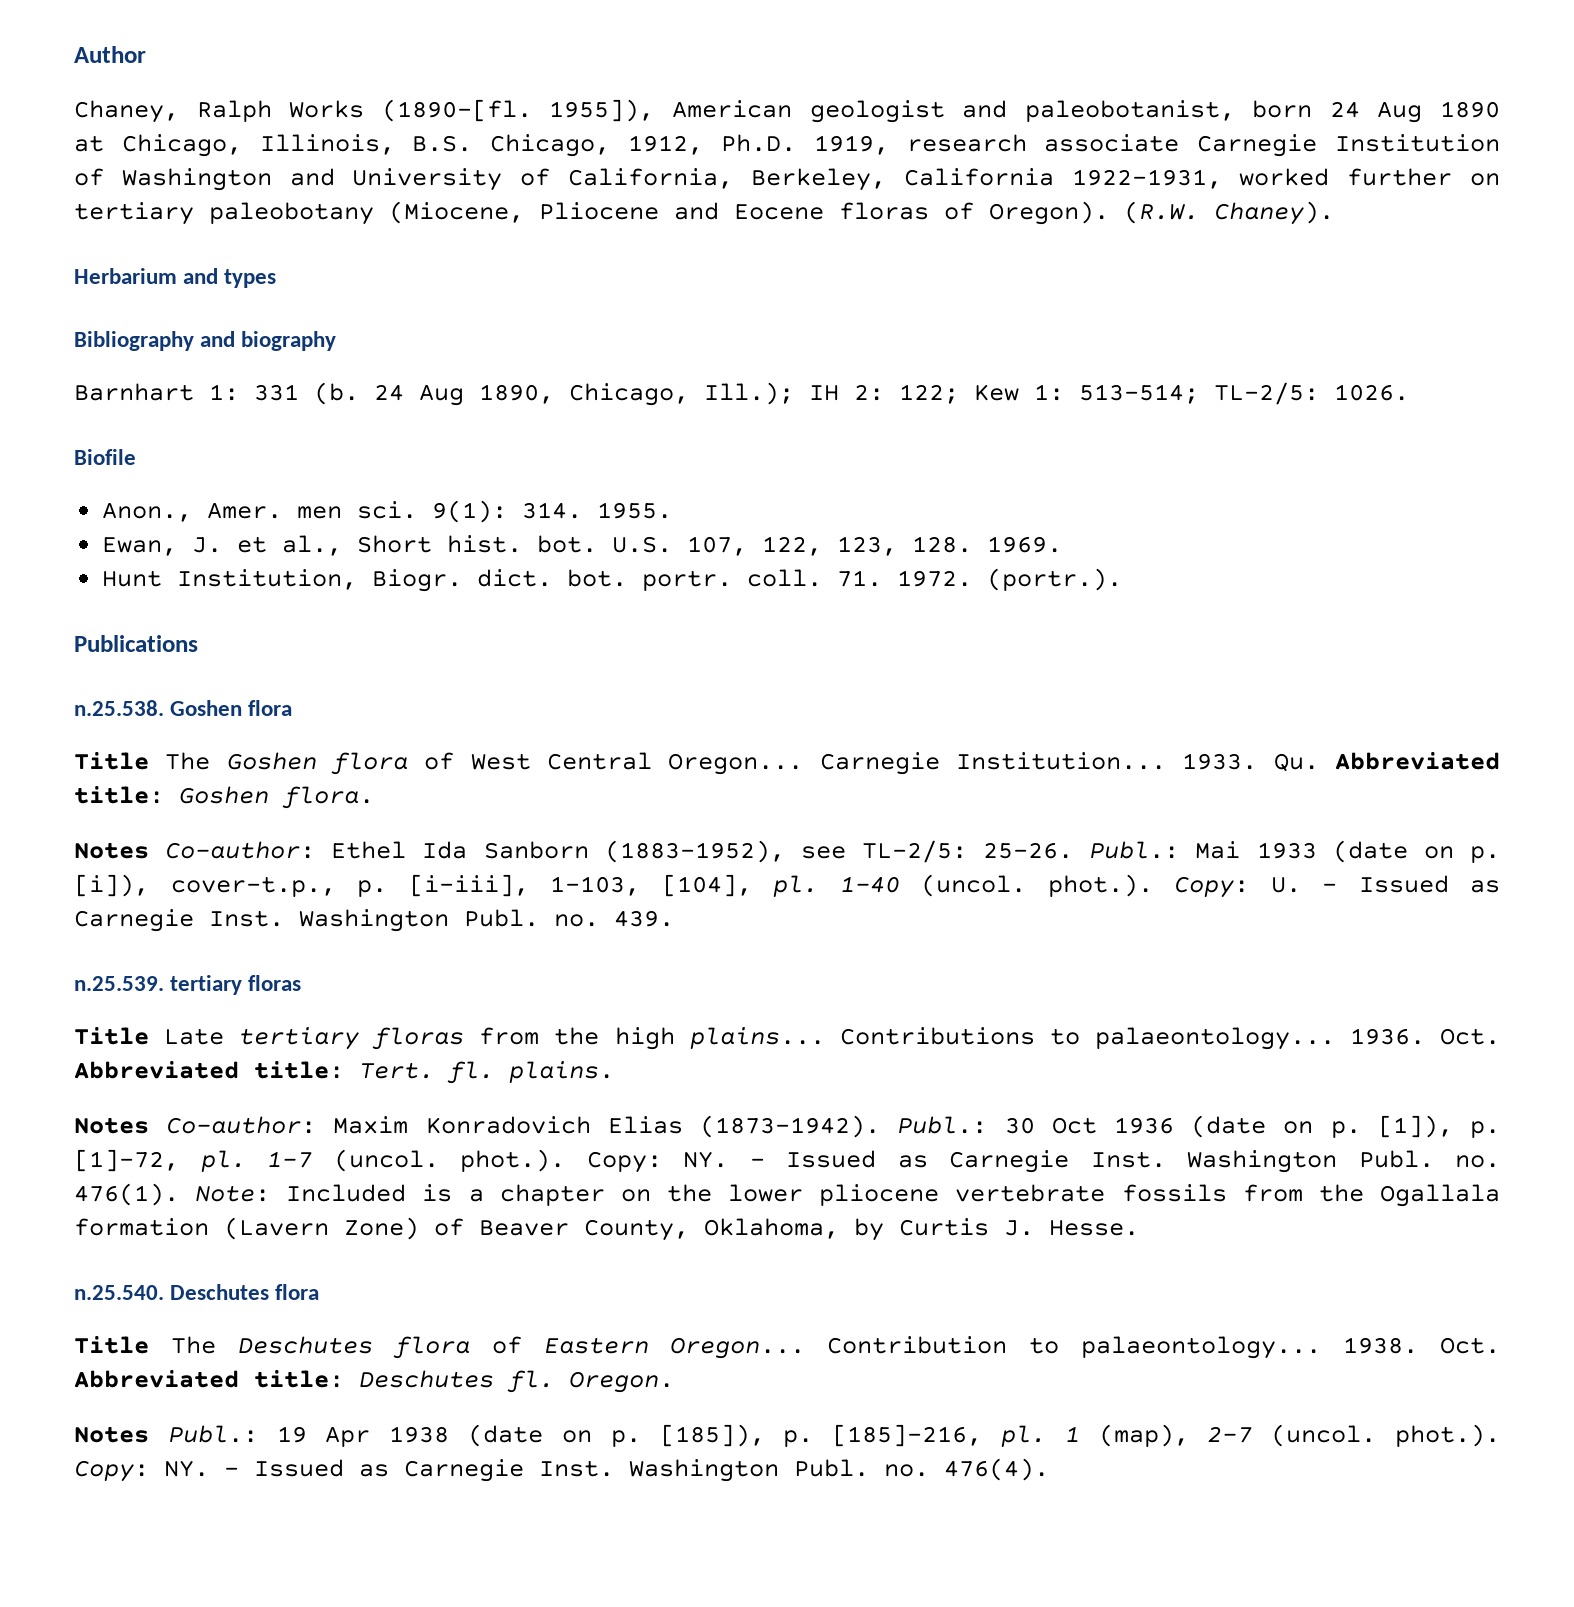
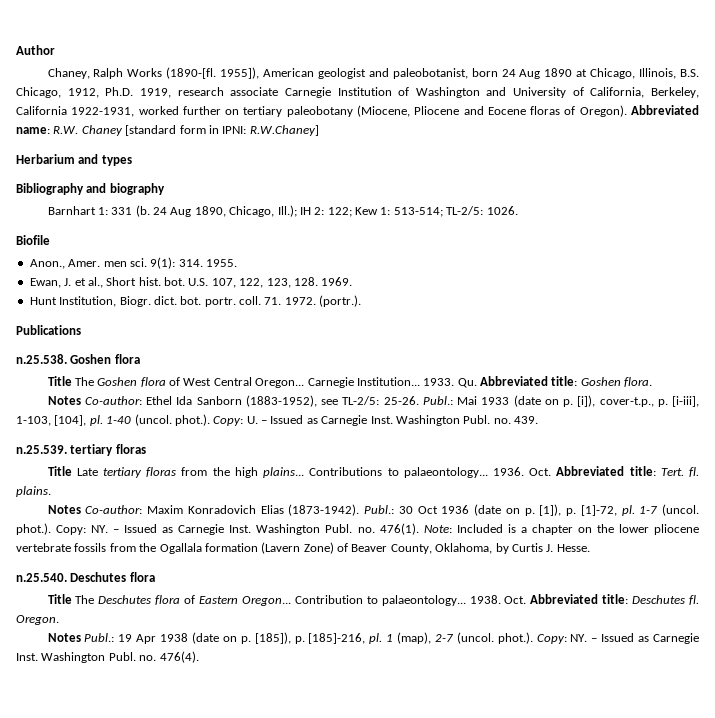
- (R.W. Chaney).
+ Abbreviated name: R.W. Chaney [standard form in IPNI: R.W.Chaney]

